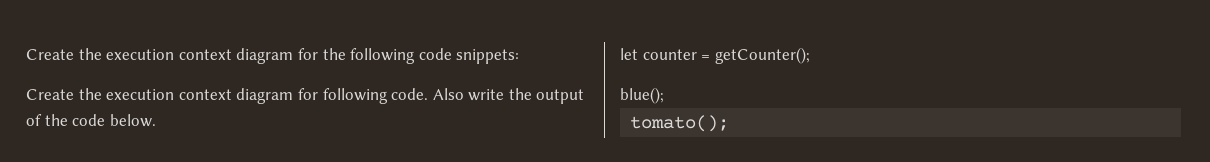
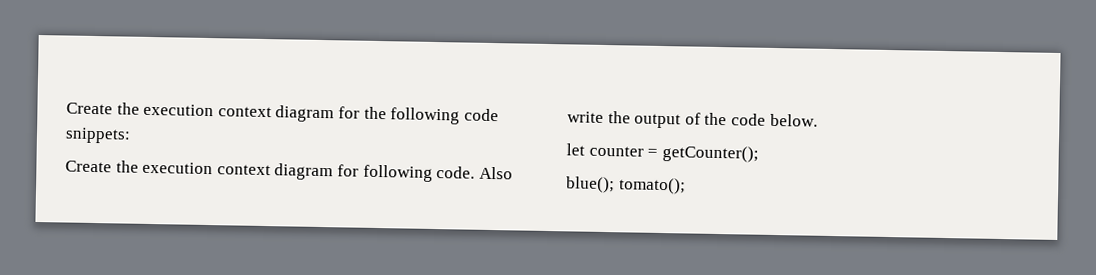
- blue();
- tomato();
+ blue(); tomato();

